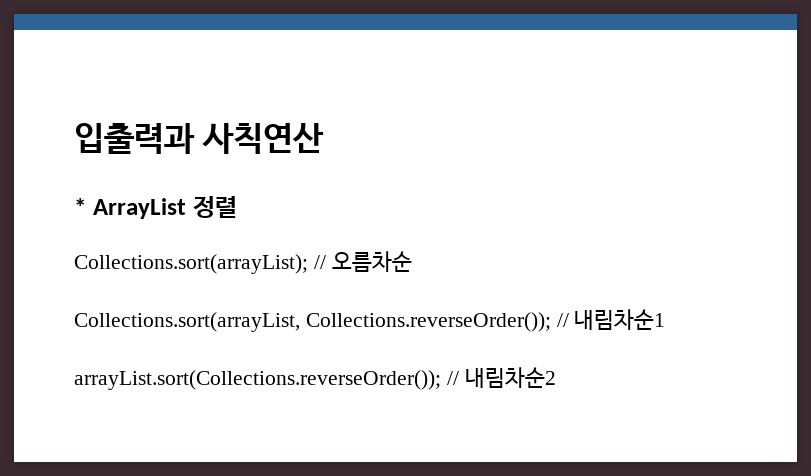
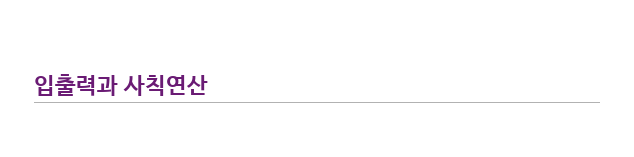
- * ArrayList 정렬
- Collections.sort(arrayList); // 오름차순
- Collections.sort(arrayList, Collections.reverseOrder()); // 내림차순1
- arrayList.sort(Collections.reverseOrder()); // 내림차순2

